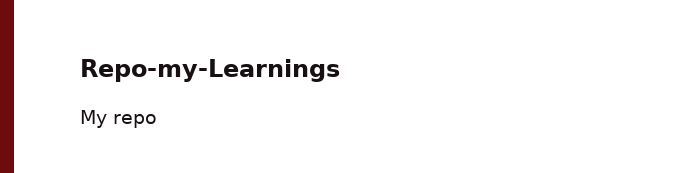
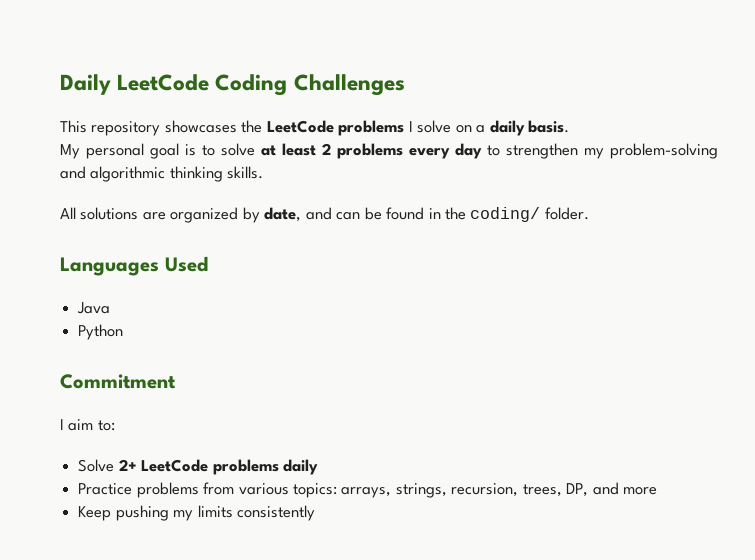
- Repo-my-Learnings
- My repo
+ Daily LeetCode Coding Challenges
+ This repository showcases the LeetCode problems I solve on a daily basis.
+ My personal goal is to solve at least 2 problems every day to strengthen my problem-solving and algorithmic thinking skills.
+ All solutions are organized by date, and can be found in the coding/ folder.
+ Languages Used
+ Java
+ Python
+ Commitment
+ I aim to:
+ Solve 2+ LeetCode problems daily
+ Practice problems from various topics: arrays, strings, recursion, trees, DP, and more
+ Keep pushing my limits consistently

